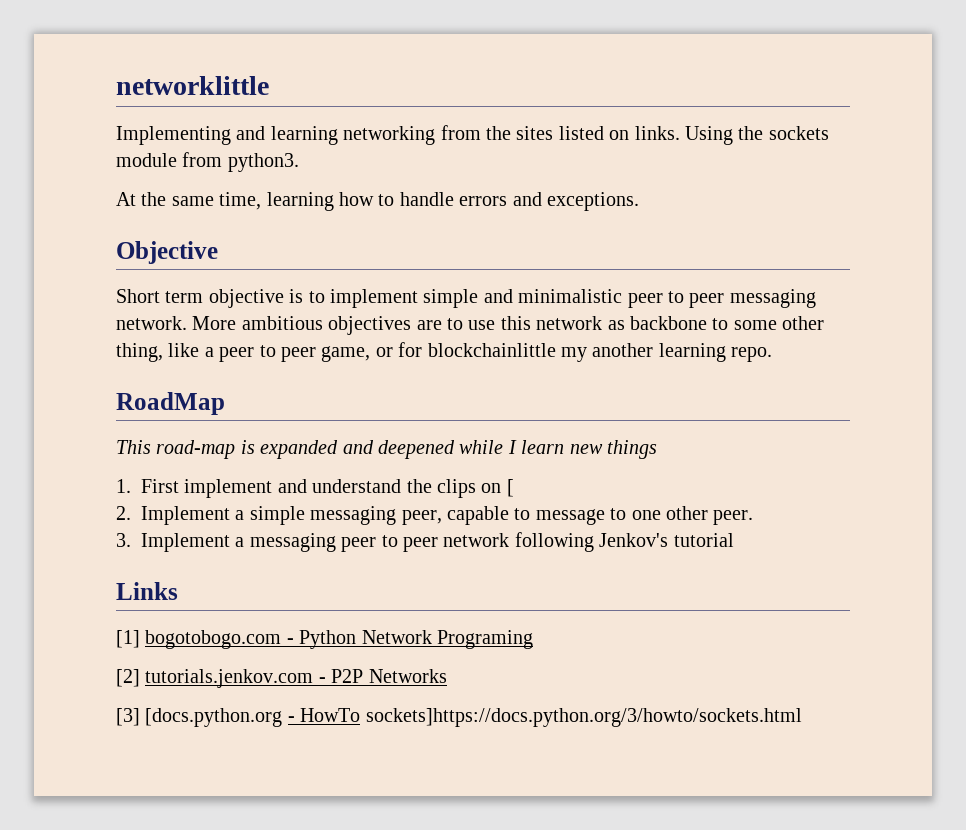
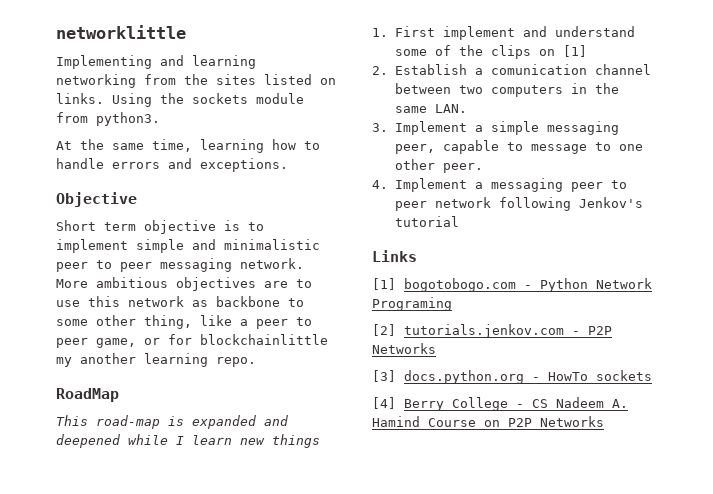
- 1. First implement and understand the clips on [
- 2. Implement a simple messaging peer, capable to message to one other peer.
+ 1. First implement and understand some of the clips on [1]
+ 2. Establish a comunication channel between two computers in the same LAN.
+ 3. Implement a simple messaging peer, capable to message to one other peer.
- 3. Implement a messaging peer to peer network following Jenkov's tutorial
+ 4. Implement a messaging peer to peer network following Jenkov's tutorial
- [3] [docs.python.org - HowTo sockets]https://docs.python.org/3/howto/sockets.html
+ [3] docs.python.org - HowTo sockets
+ [4] Berry College - CS Nadeem A. Hamind Course on P2P Networks

